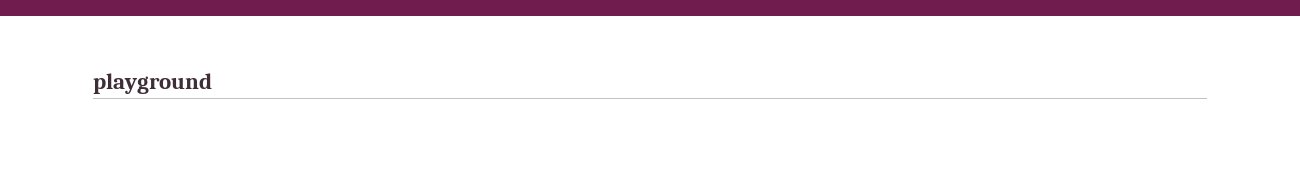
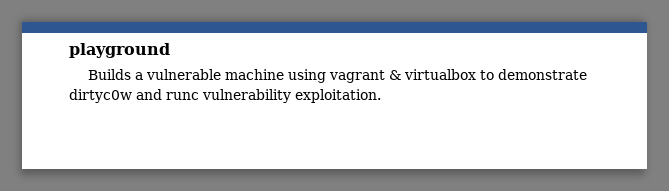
+ Builds a vulnerable machine using vagrant & virtualbox to demonstrate dirtyc0w and runc vulnerability exploitation.

